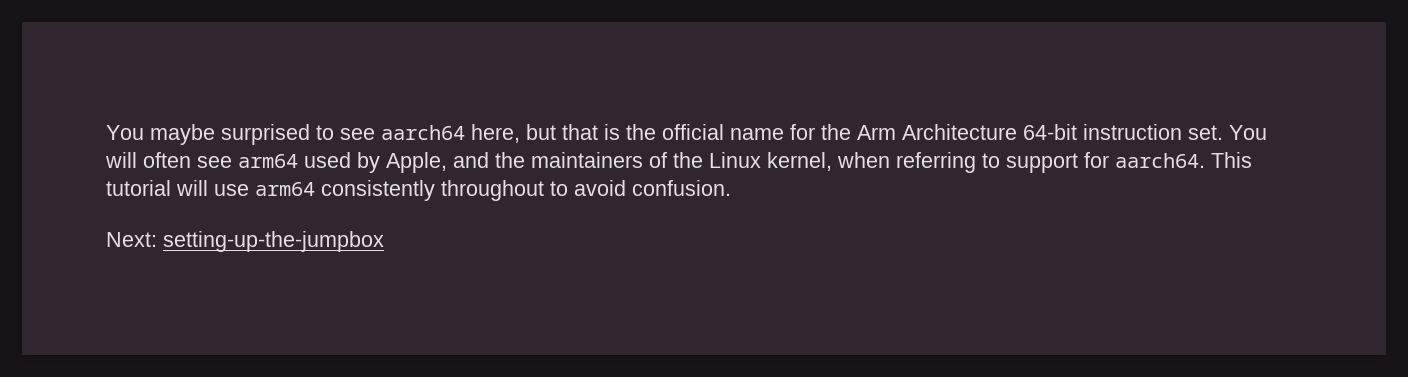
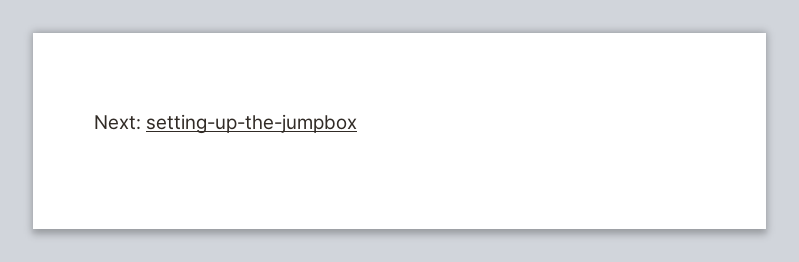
- You maybe surprised to see aarch64 here, but that is the official name for the Arm Architecture 64-bit instruction set. You will often see arm64 used by Apple, and the maintainers of the Linux kernel, when referring to support for aarch64. This tutorial will use arm64 consistently throughout to avoid confusion.

